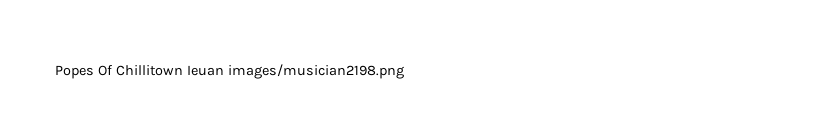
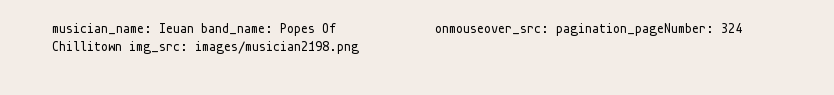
- Popes Of Chillitown Ieuan images/musician2198.png
+ musician_name: Ieuan band_name: Popes Of Chillitown img_src: images/musician2198.png onmouseover_src: pagination_pageNumber: 324

